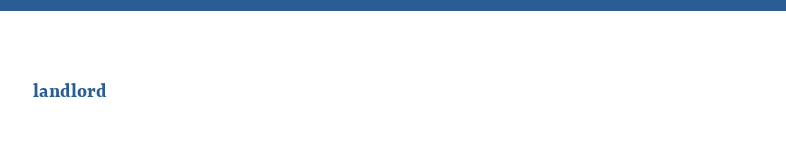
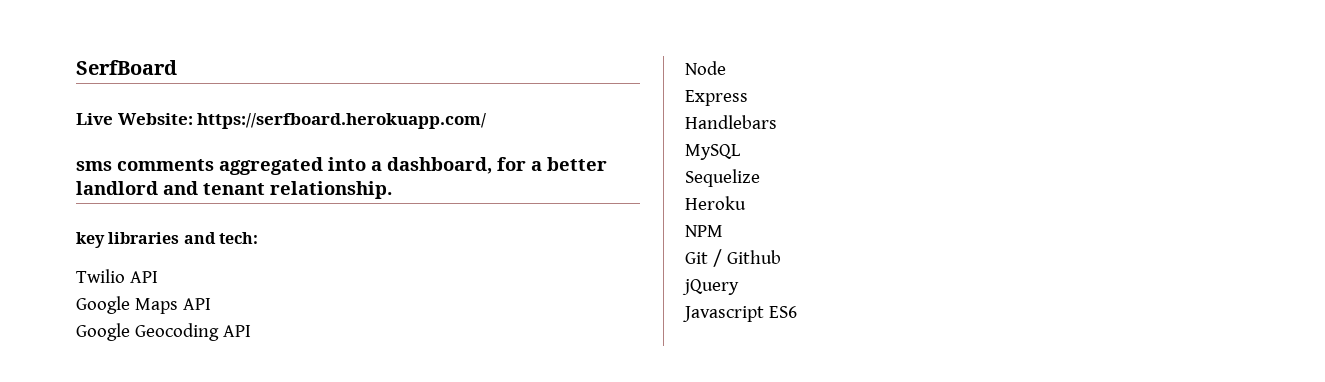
- landlord
+ SerfBoard
+ Live Website: https://serfboard.herokuapp.com/
+ sms comments aggregated into a dashboard, for a better landlord and tenant relationship.
+ key libraries and tech:
+ Twilio API
+ Google Maps API
+ Google Geocoding API
+ Node
+ Express
+ Handlebars
+ MySQL
+ Sequelize
+ Heroku
+ NPM
+ Git / Github
+ jQuery
+ Javascript ES6

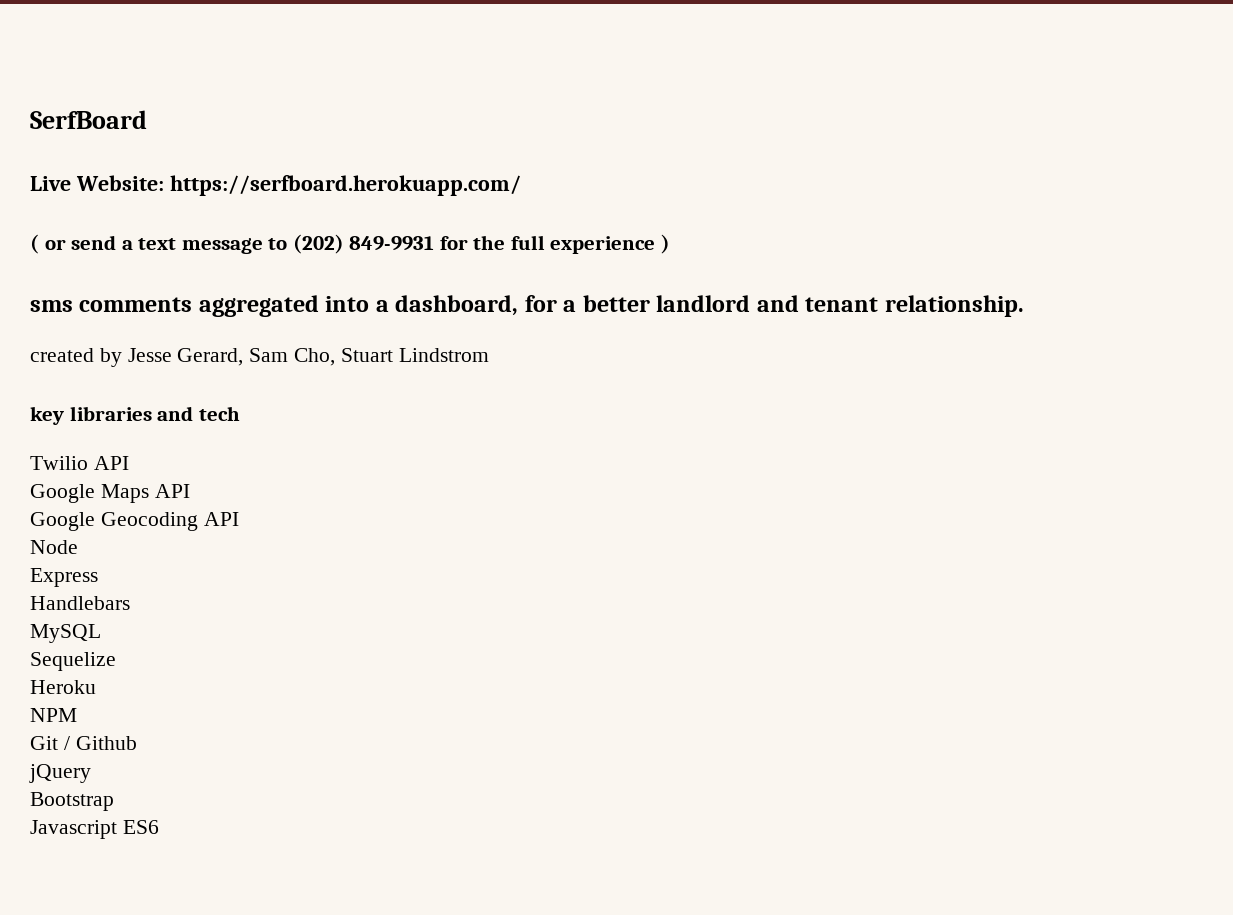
+ ( or send a text message to (202) 849-9931 for the full experience )
+ created by Jesse Gerard, Sam Cho, Stuart Lindstrom
- key libraries and tech:
+ key libraries and tech
+ Bootstrap

